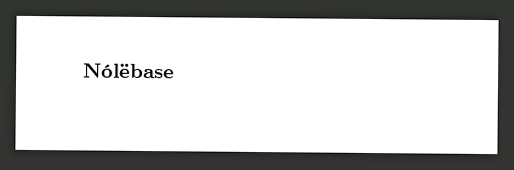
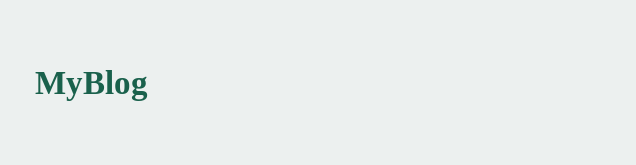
- Nólëbase
+ MyBlog

